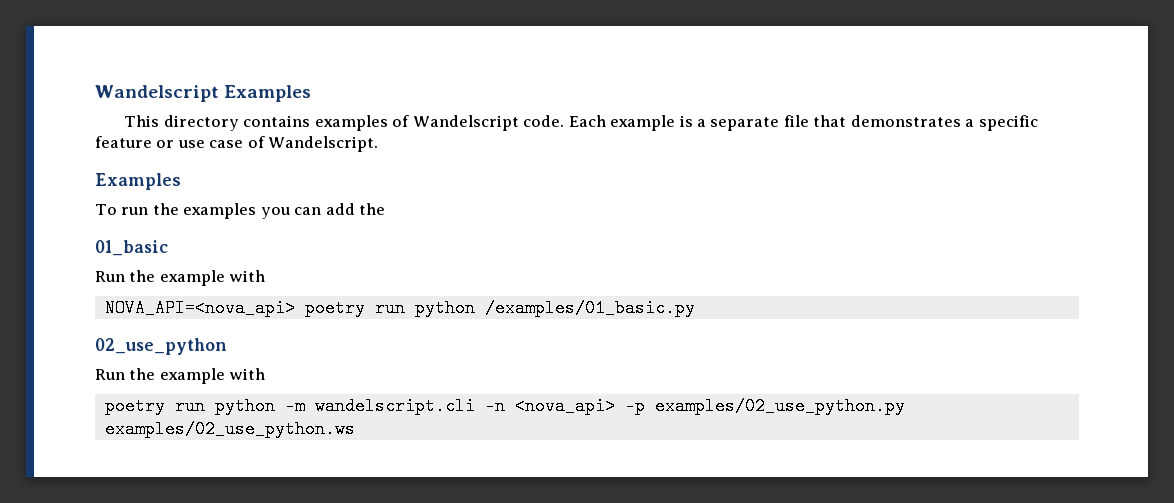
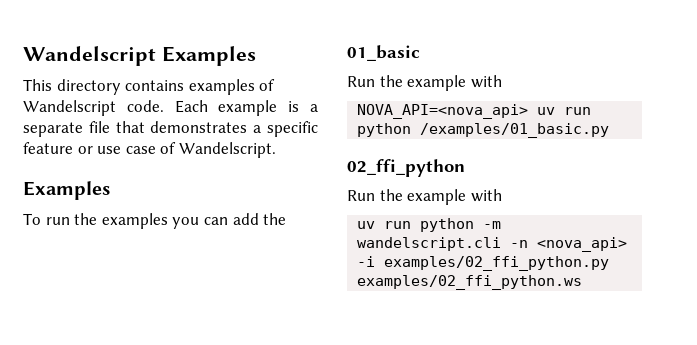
- NOVA_API=<nova_api> poetry run python /examples/01_basic.py
+ NOVA_API=<nova_api> uv run python /examples/01_basic.py
- 02_use_python
+ 02_ffi_python
  Run the example with
- poetry run python -m wandelscript.cli -n <nova_api> -p examples/02_use_python.py examples/02_use_python.ws
+ uv run python -m wandelscript.cli -n <nova_api> -i examples/02_ffi_python.py examples/02_ffi_python.ws

